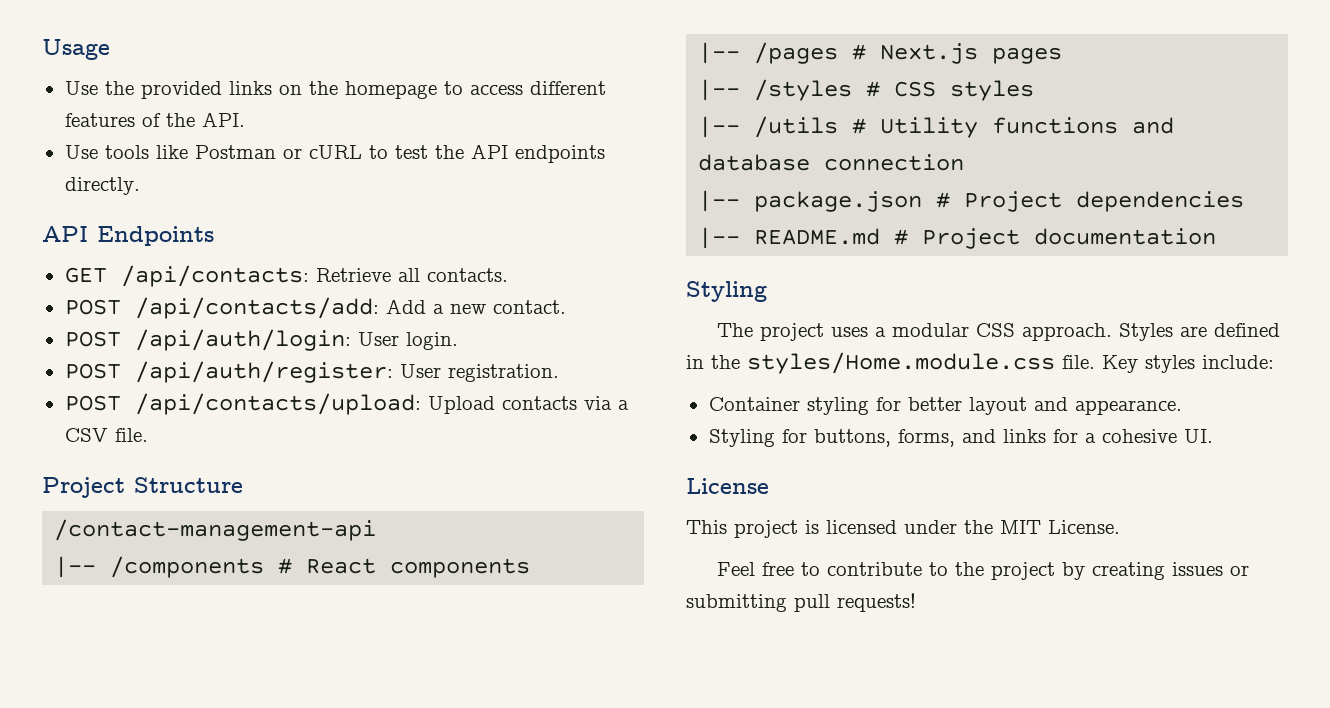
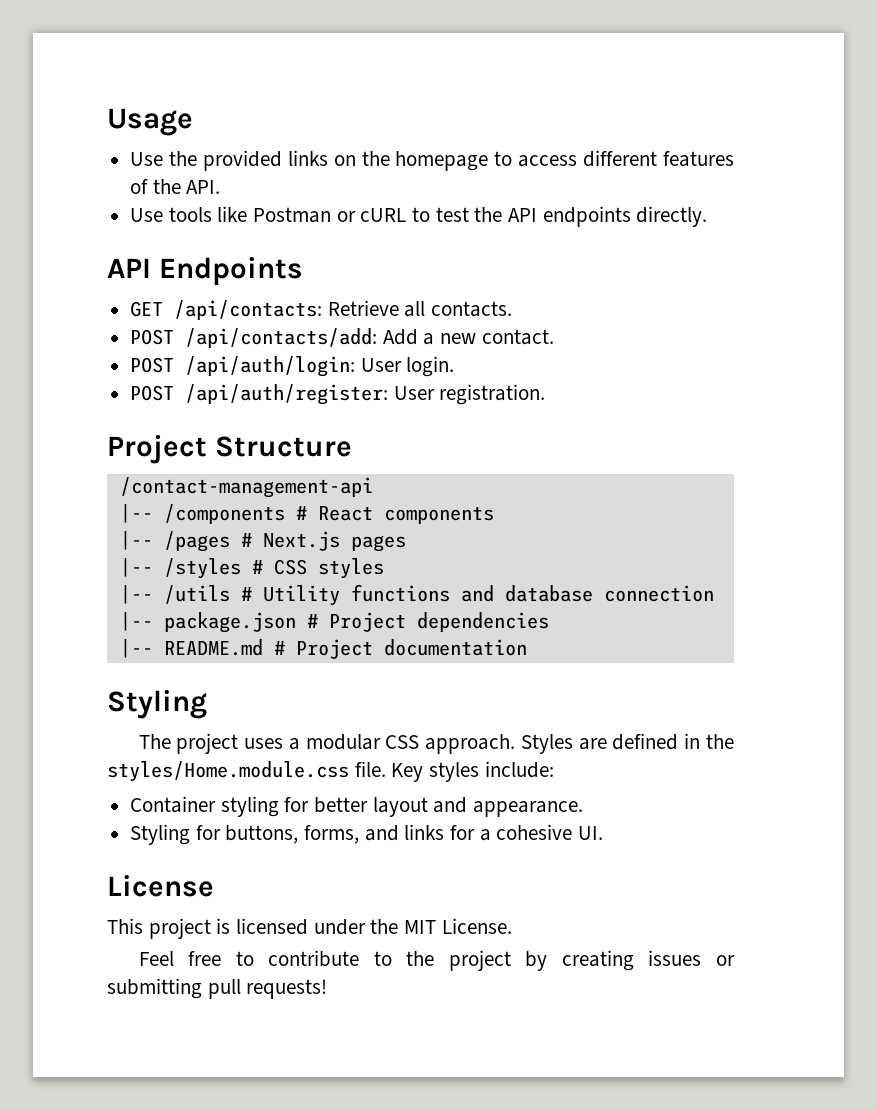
- POST /api/contacts/upload: Upload contacts via a CSV file.

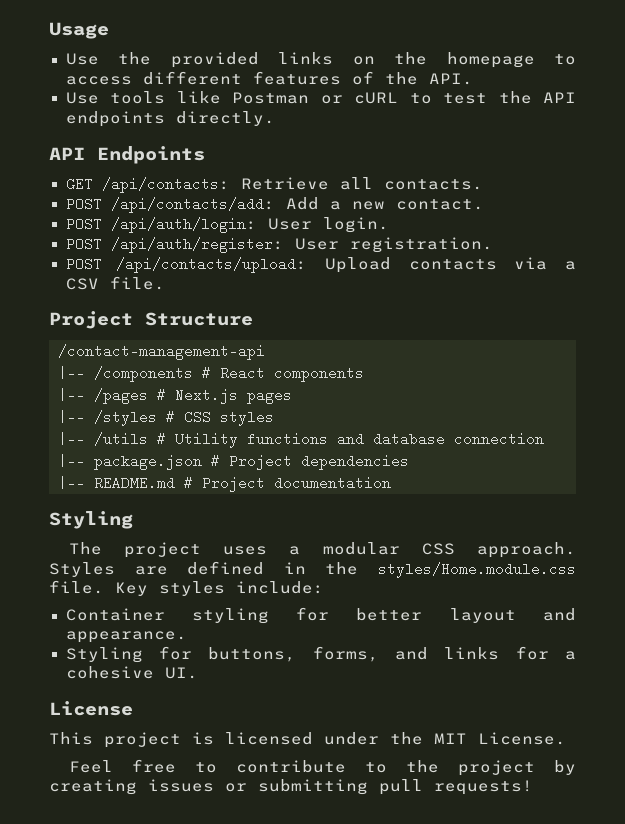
+ POST /api/contacts/upload: Upload contacts via a CSV file.

